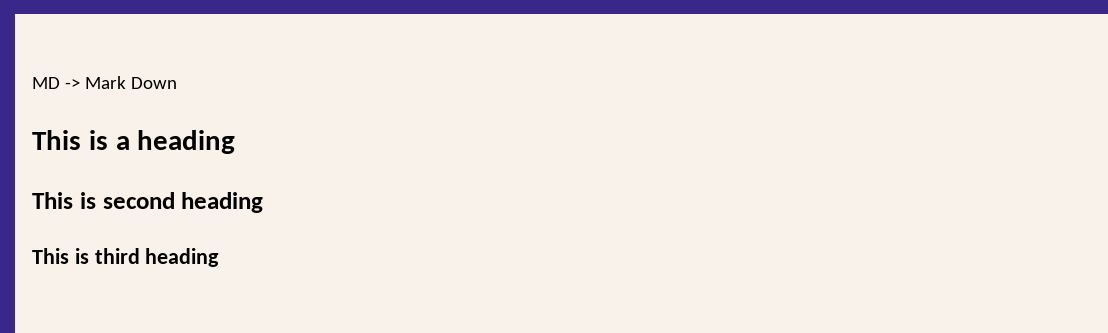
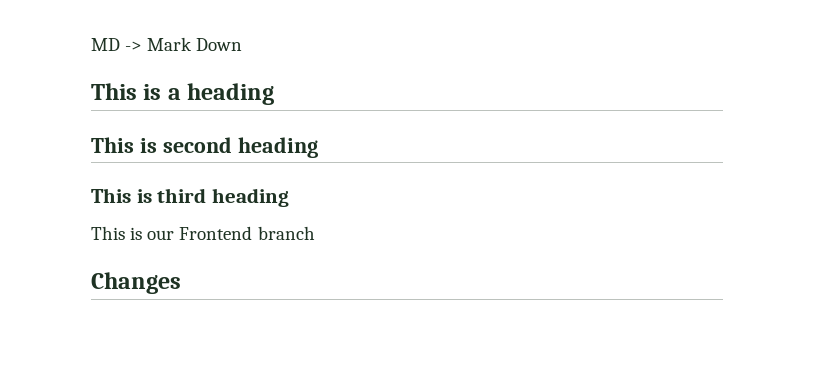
+ This is our Frontend branch
+ Changes

